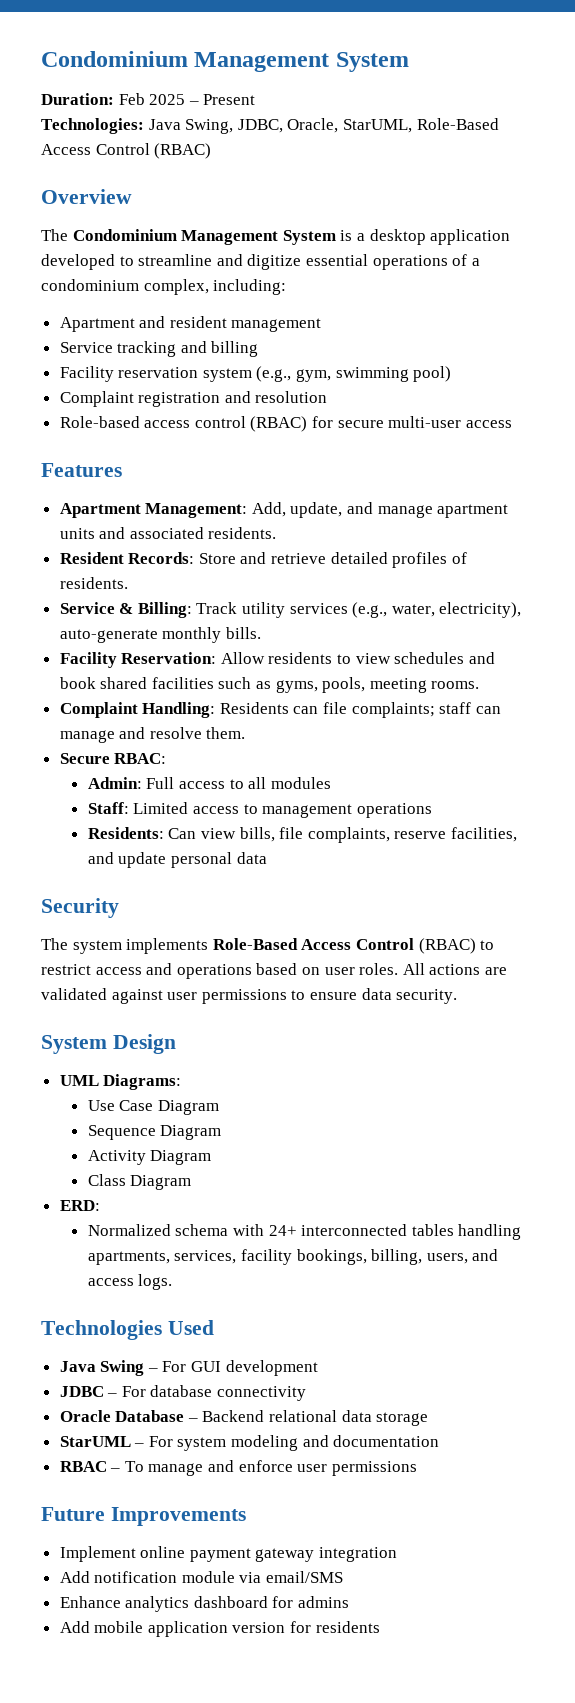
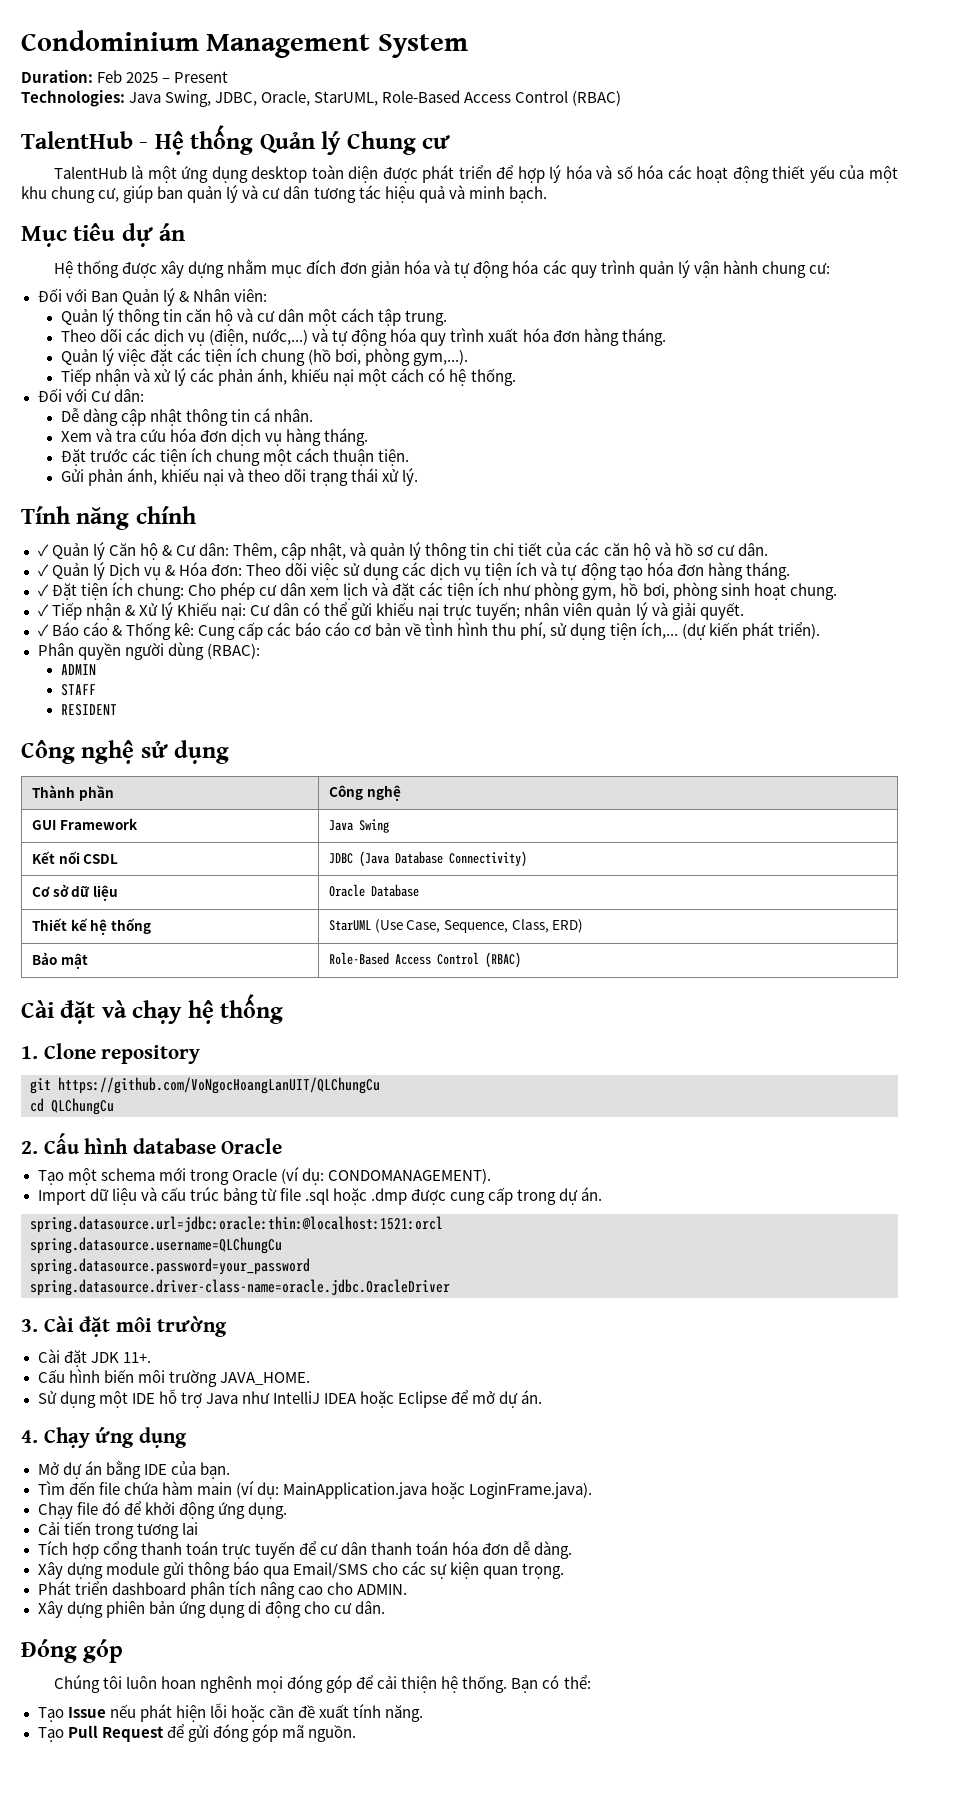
- Overview
- The Condominium Management System is a desktop application developed to streamline and digitize essential operations of a condominium complex, including:
- Apartment and resident management
- Service tracking and billing
- Facility reservation system (e.g., gym, swimming pool)
- Complaint registration and resolution
- Role-based access control (RBAC) for secure multi-user access
- Features
- Apartment Management: Add, update, and manage apartment units and associated residents.
- Resident Records: Store and retrieve detailed profiles of residents.
- Service & Billing: Track utility services (e.g., water, electricity), auto-generate monthly bills.
- Facility Reservation: Allow residents to view schedules and book shared facilities such as gyms, pools, meeting rooms.
- Complaint Handling: Residents can file complaints; staff can manage and resolve them.
- Secure RBAC:
- Admin: Full access to all modules
- Staff: Limited access to management operations
- Residents: Can view bills, file complaints, reserve facilities, and update personal data
- Security
- The system implements Role-Based Access Control (RBAC) to restrict access and operations based on user roles. All actions are validated against user permissions to ensure data security.
- System Design
- UML Diagrams:
- Use Case Diagram
- Sequence Diagram
- Activity Diagram
- Class Diagram
- ERD:
- Normalized schema with 24+ interconnected tables handling apartments, services, facility bookings, billing, users, and access logs.
- Technologies Used
- Java Swing – For GUI development
- JDBC – For database connectivity
- Oracle Database – Backend relational data storage
- StarUML – For system modeling and documentation
- RBAC – To manage and enforce user permissions
- Future Improvements
- Implement online payment gateway integration
- Add notification module via email/SMS
- Enhance analytics dashboard for admins
- Add mobile application version for residents
+ TalentHub - Hệ thống Quản lý Chung cư
+ TalentHub là một ứng dụng desktop toàn diện được phát triển để hợp lý hóa và số hóa các hoạt động thiết yếu của một khu chung cư, giúp ban quản lý và cư dân tương tác hiệu quả và minh bạch.
+ Mục tiêu dự án
+ Hệ thống được xây dựng nhằm mục đích đơn giản hóa và tự động hóa các quy trình quản lý vận hành chung cư:
+ Đối với Ban Quản lý & Nhân viên:
+ Quản lý thông tin căn hộ và cư dân một cách tập trung.
+ Theo dõi các dịch vụ (điện, nước,...) và tự động hóa quy trình xuất hóa đơn hàng tháng.
+ Quản lý việc đặt các tiện ích chung (hồ bơi, phòng gym,...).
+ Tiếp nhận và xử lý các phản ánh, khiếu nại một cách có hệ thống.
+ Đối với Cư dân:
+ Dễ dàng cập nhật thông tin cá nhân.
+ Xem và tra cứu hóa đơn dịch vụ hàng tháng.
+ Đặt trước các tiện ích chung một cách thuận tiện.
+ Gửi phản ánh, khiếu nại và theo dõi trạng thái xử lý.
+ Tính năng chính
+ ✓ Quản lý Căn hộ & Cư dân: Thêm, cập nhật, và quản lý thông tin chi tiết của các căn hộ và hồ sơ cư dân.
+ ✓ Quản lý Dịch vụ & Hóa đơn: Theo dõi việc sử dụng các dịch vụ tiện ích và tự động tạo hóa đơn hàng tháng.
+ ✓ Đặt tiện ích chung: Cho phép cư dân xem lịch và đặt các tiện ích như phòng gym, hồ bơi, phòng sinh hoạt chung.
+ ✓ Tiếp nhận & Xử lý Khiếu nại: Cư dân có thể gửi khiếu nại trực tuyến; nhân viên quản lý và giải quyết.
+ ✓ Báo cáo & Thống kê: Cung cấp các báo cáo cơ bản về tình hình thu phí, sử dụng tiện ích,... (dự kiến phát triển).
+ Phân quyền người dùng (RBAC):
+ ADMIN
+ STAFF
+ RESIDENT
+ Công nghệ sử dụng
+ Thành phần | Công nghệ
+ GUI Framework | Java Swing
+ Kết nối CSDL | JDBC (Java Database Connectivity)
+ Cơ sở dữ liệu | Oracle Database
+ Thiết kế hệ thống | StarUML (Use Case, Sequence, Class, ERD)
+ Bảo mật | Role-Based Access Control (RBAC)
+ Cài đặt và chạy hệ thống
+ 1. Clone repository
+ git https://github.com/VoNgocHoangLanUIT/QLChungCu
+ cd QLChungCu
+ 2. Cấu hình database Oracle
+ Tạo một schema mới trong Oracle (ví dụ: CONDOMANAGEMENT).
+ Import dữ liệu và cấu trúc bảng từ file .sql hoặc .dmp được cung cấp trong dự án.
+ spring.datasource.url=jdbc:oracle:thin:@localhost:1521:orcl
+ spring.datasource.username=QLChungCu
+ spring.datasource.password=your_password
+ spring.datasource.driver-class-name=oracle.jdbc.OracleDriver
+ 3. Cài đặt môi trường
+ Cài đặt JDK 11+.
+ Cấu hình biến môi trường JAVA_HOME.
+ Sử dụng một IDE hỗ trợ Java như IntelliJ IDEA hoặc Eclipse để mở dự án.
+ 4. Chạy ứng dụng
+ Mở dự án bằng IDE của bạn.
+ Tìm đến file chứa hàm main (ví dụ: MainApplication.java hoặc LoginFrame.java).
+ Chạy file đó để khởi động ứng dụng.
+ Cải tiến trong tương lai
+ Tích hợp cổng thanh toán trực tuyến để cư dân thanh toán hóa đơn dễ dàng.
+ Xây dựng module gửi thông báo qua Email/SMS cho các sự kiện quan trọng.
+ Phát triển dashboard phân tích nâng cao cho ADMIN.
+ Xây dựng phiên bản ứng dụng di động cho cư dân.
+ Đóng góp
+ Chúng tôi luôn hoan nghênh mọi đóng góp để cải thiện hệ thống. Bạn có thể:
+ Tạo Issue nếu phát hiện lỗi hoặc cần đề xuất tính năng.
+ Tạo Pull Request để gửi đóng góp mã nguồn.

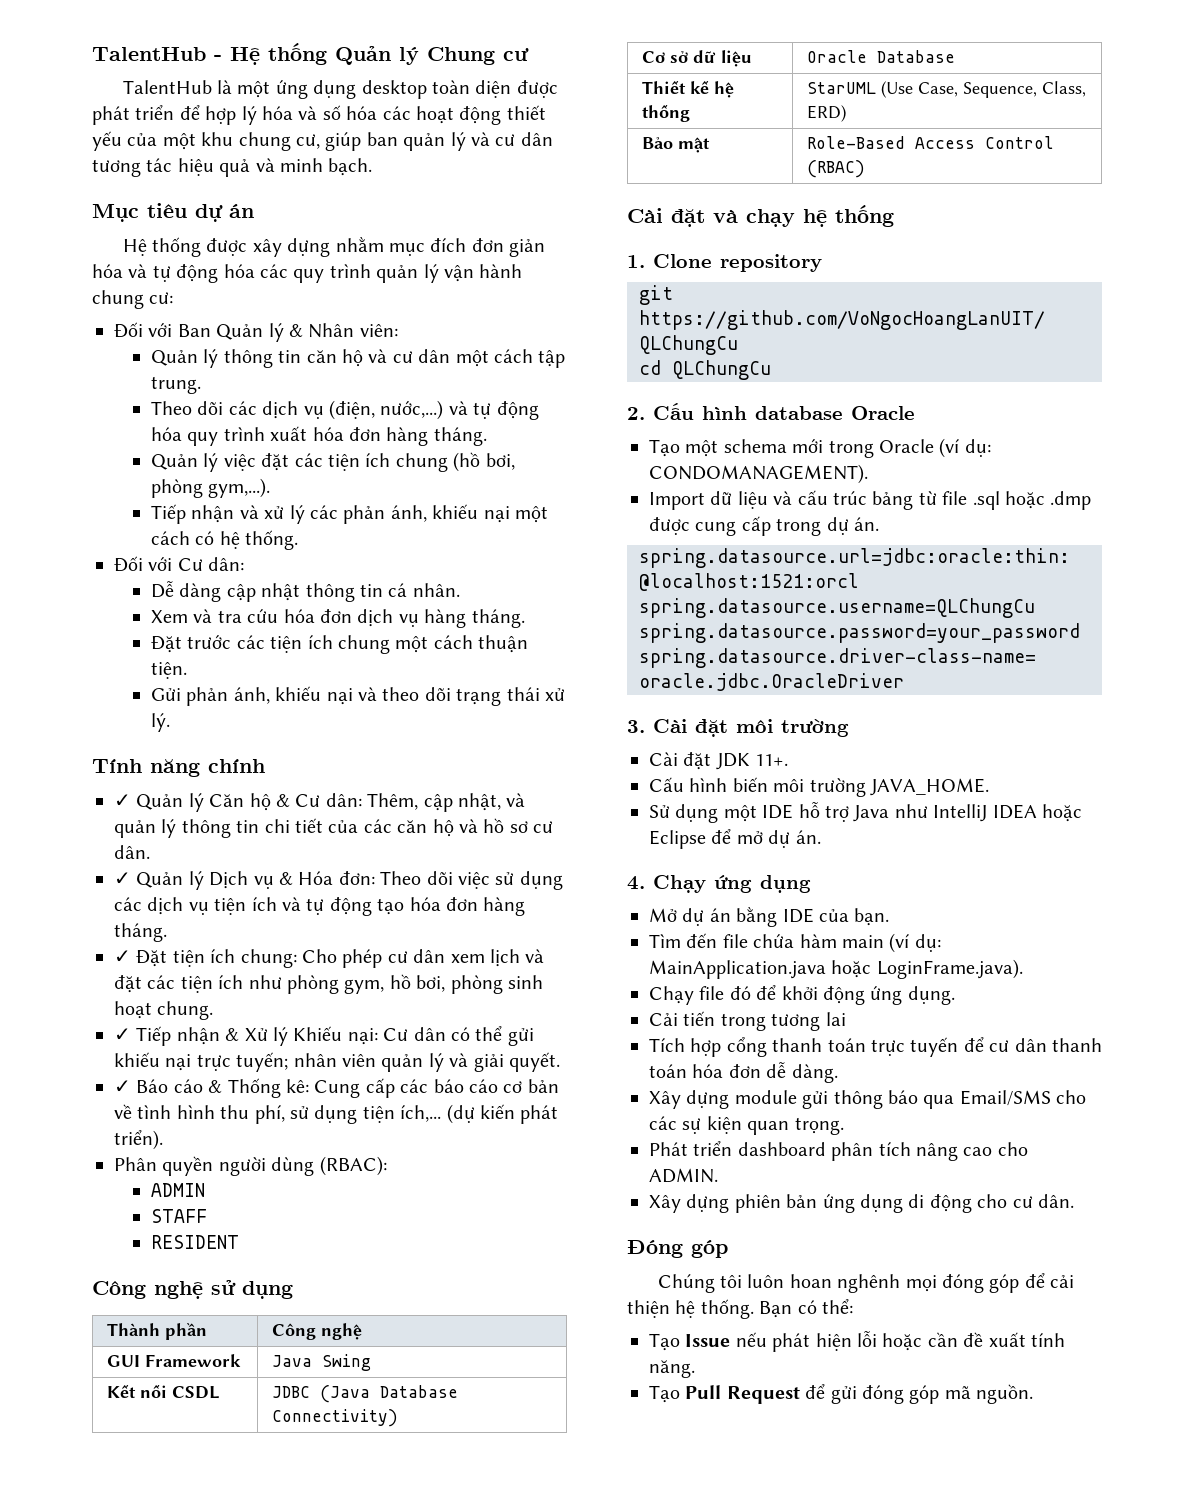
- Condominium Management System
- Duration: Feb 2025 – Present
- Technologies: Java Swing, JDBC, Oracle, StarUML, Role-Based Access Control (RBAC)

